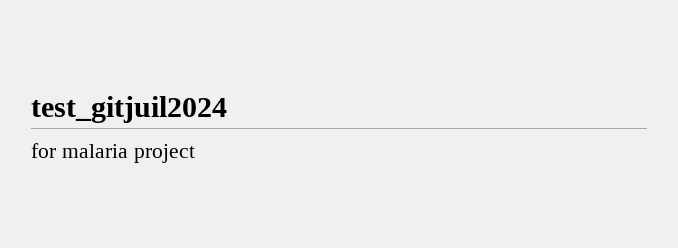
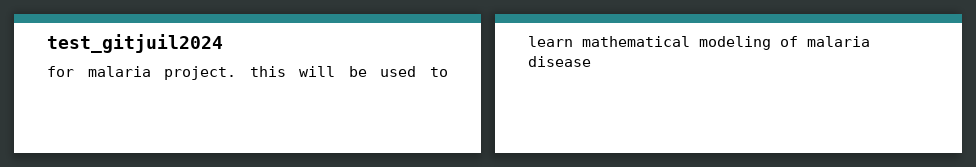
- for malaria project
+ for malaria project. this will be used to learn mathematical modeling of malaria disease

